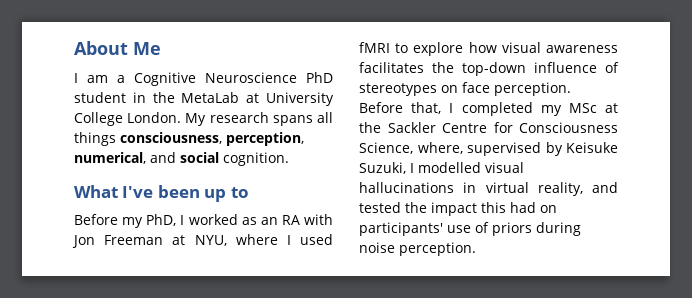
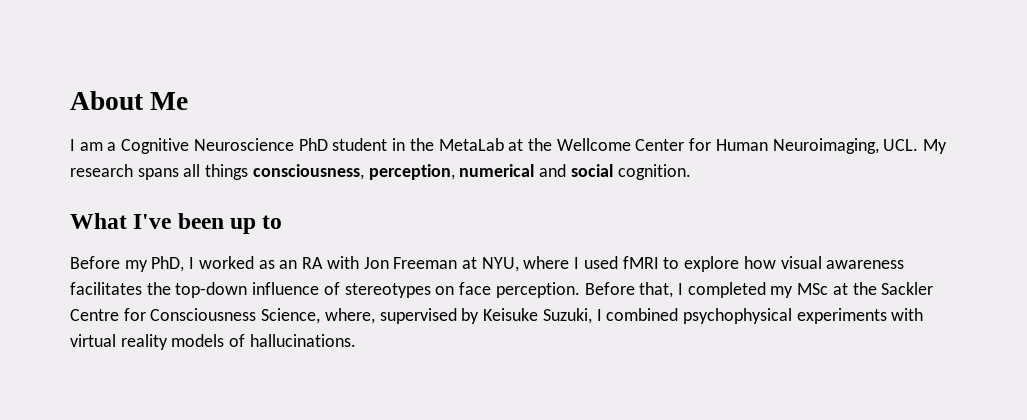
- I am a Cognitive Neuroscience PhD student in the MetaLab at University College London. My research spans all things consciousness, perception, numerical, and social cognition.
+ I am a Cognitive Neuroscience PhD student in the MetaLab at the Wellcome Center for Human Neuroimaging, UCL. My research spans all things consciousness, perception, numerical and social cognition.
- Before that, I completed my MSc at the Sackler Centre for Consciousness Science, where, supervised by Keisuke Suzuki, I modelled visual hallucinations in virtual reality, and tested the impact this had on participants' use of priors during noise perception.
+ Before that, I completed my MSc at the Sackler Centre for Consciousness Science, where, supervised by Keisuke Suzuki, I combined psychophysical experiments with virtual reality models of hallucinations.

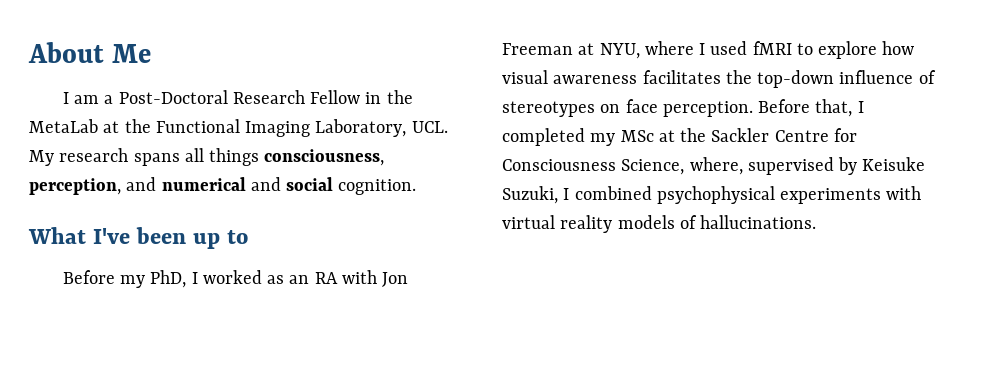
- I am a Cognitive Neuroscience PhD student in the MetaLab at the Wellcome Center for Human Neuroimaging, UCL. My research spans all things consciousness, perception, numerical and social cognition.
+ I am a Post-Doctoral Research Fellow in the MetaLab at the Functional Imaging Laboratory, UCL. My research spans all things consciousness, perception, and numerical and social cognition.

